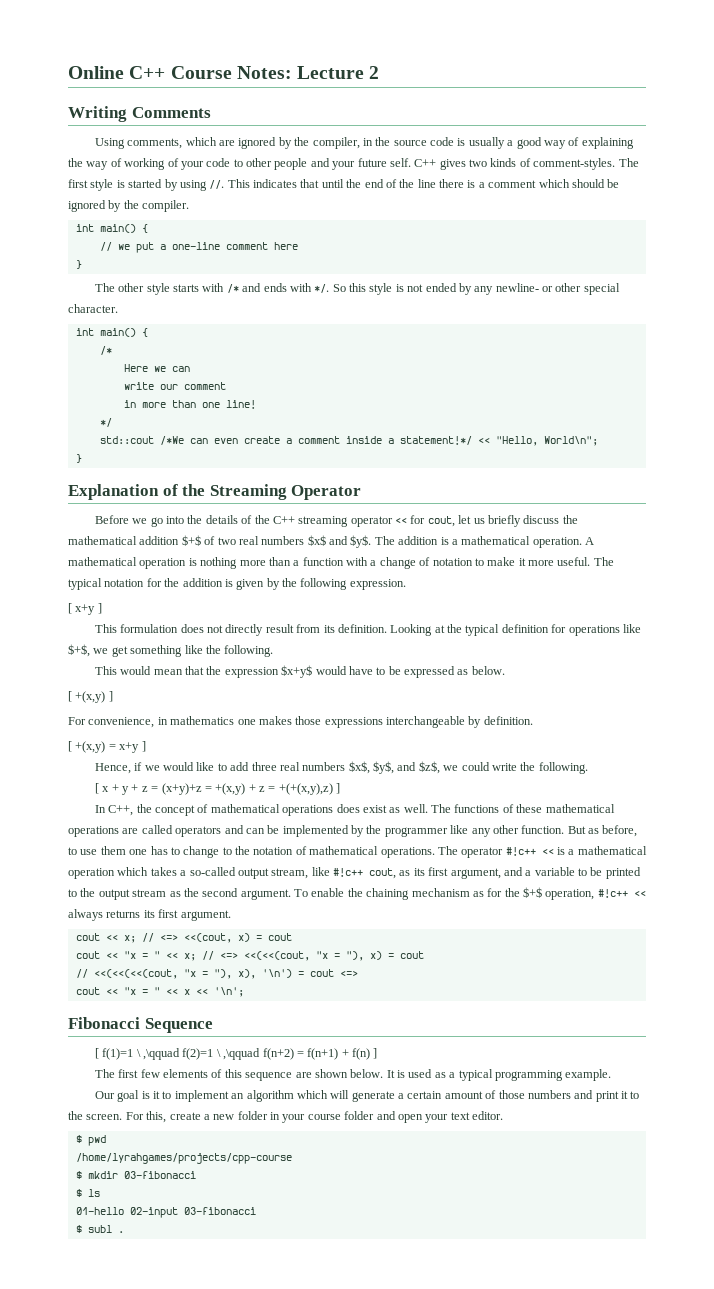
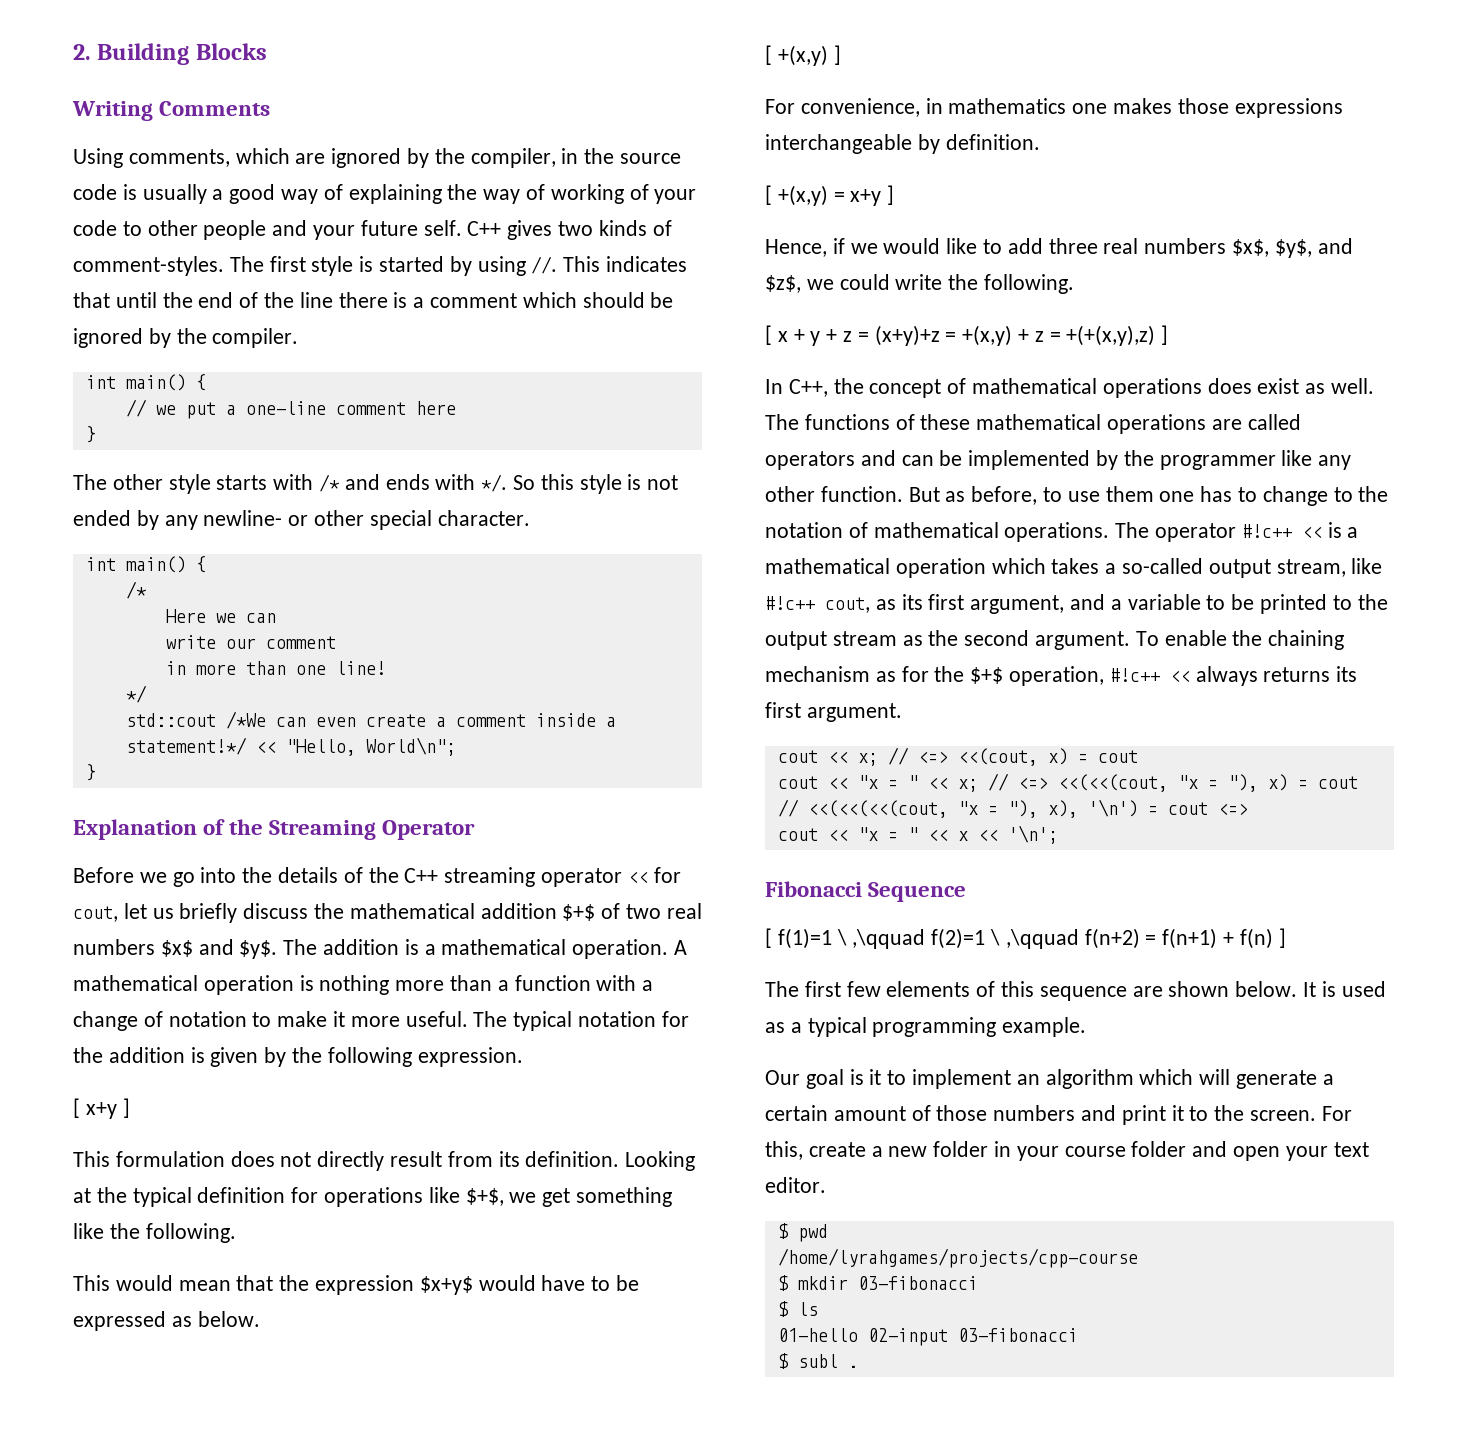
- Online C++ Course Notes: Lecture 2
+ 2. Building Blocks

